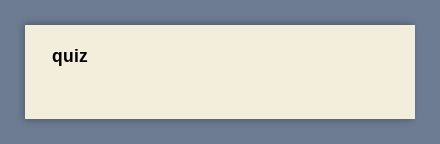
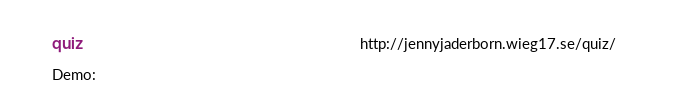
+ Demo: http://jennyjaderborn.wieg17.se/quiz/

